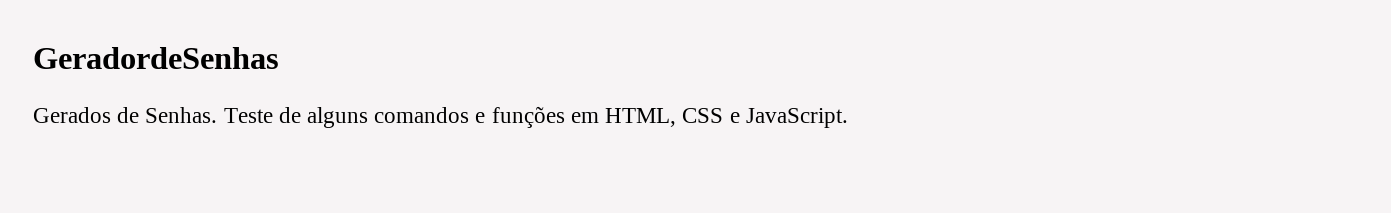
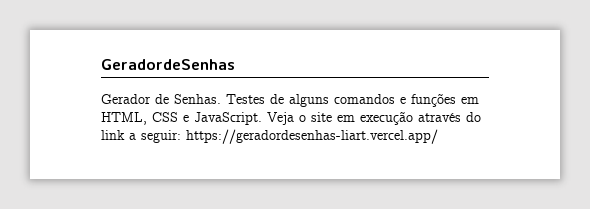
- Gerados de Senhas.
+ Gerador de Senhas.
- Teste de alguns comandos e funções em HTML, CSS e JavaScript.
+ Testes de alguns comandos e funções em HTML, CSS e JavaScript.
+ Veja o site em execução através do link a seguir: https://geradordesenhas-liart.vercel.app/

